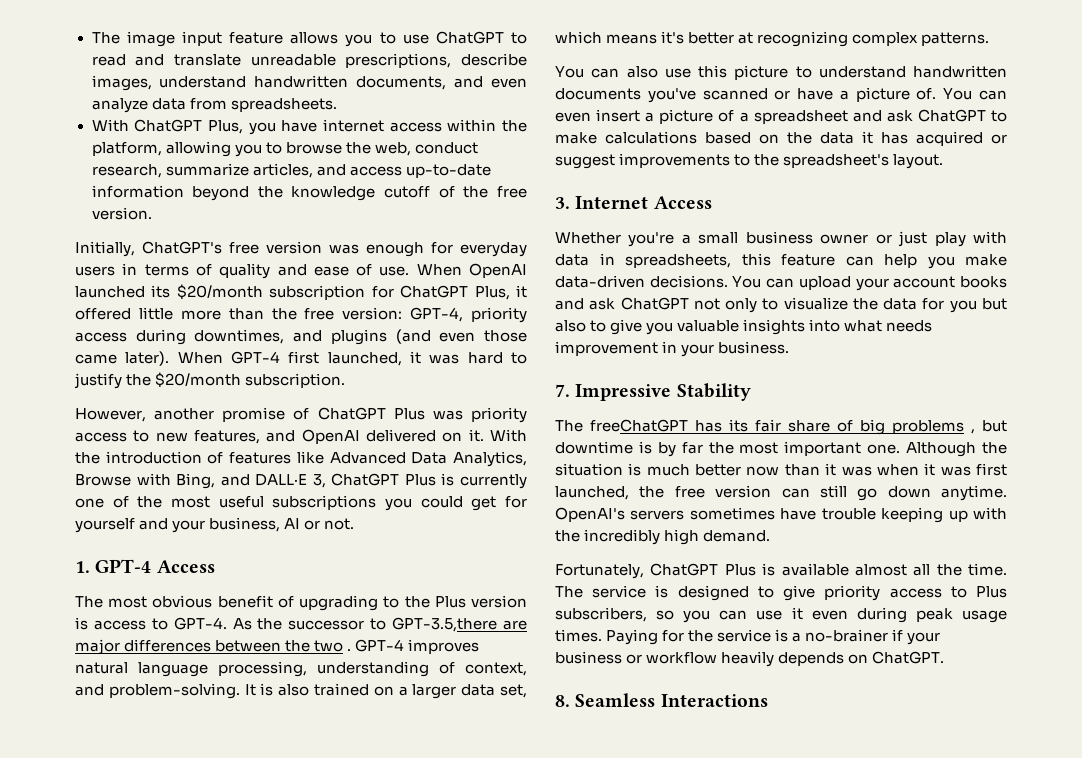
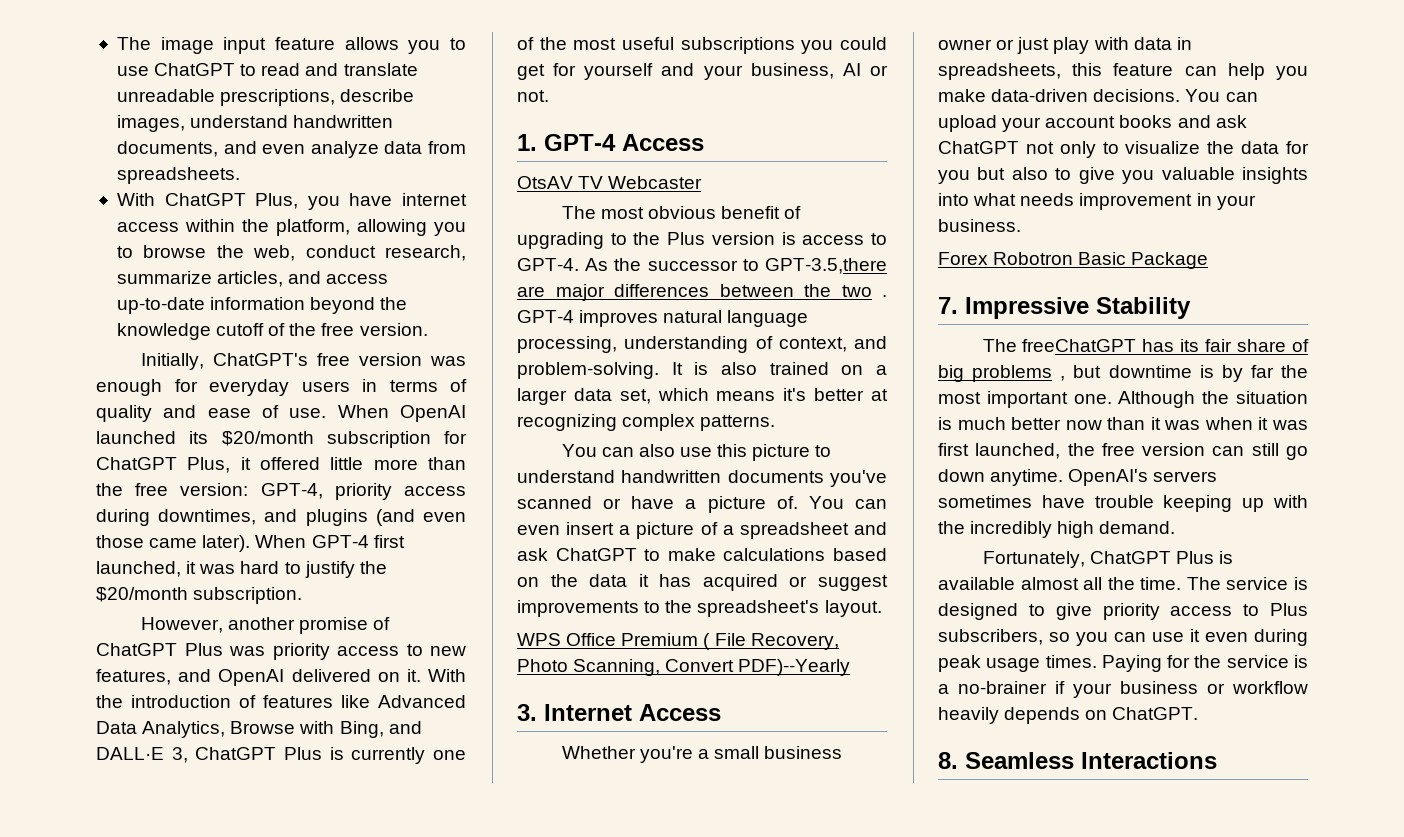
+ OtsAV TV Webcaster
+ WPS Office Premium ( File Recovery, Photo Scanning, Convert PDF)--Yearly
+ Forex Robotron Basic Package

